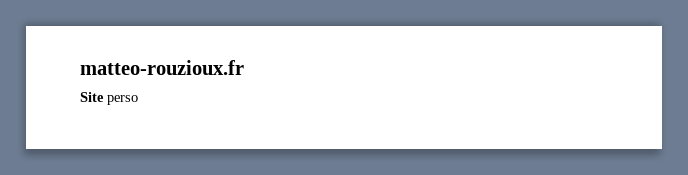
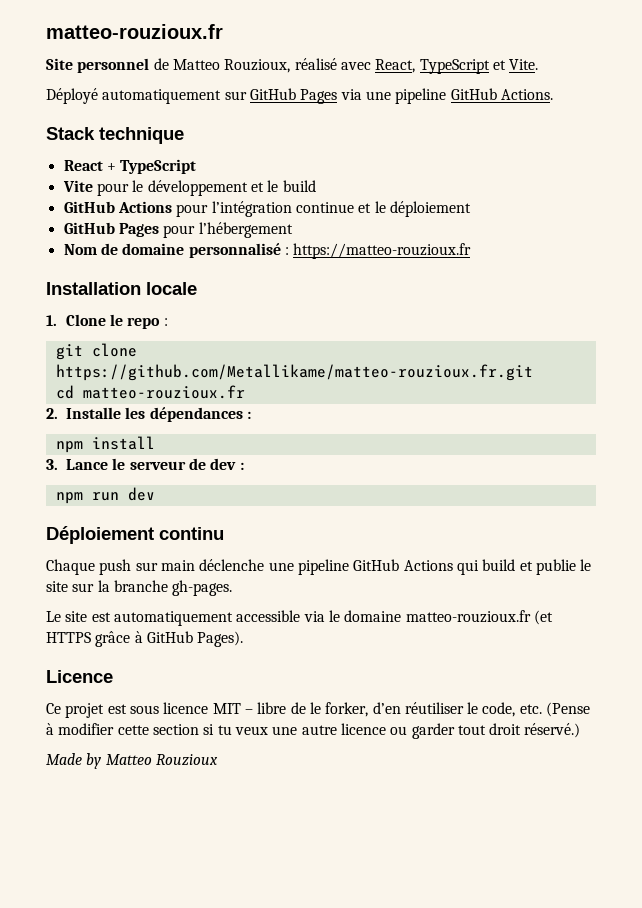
- Site perso
+ Site personnel de Matteo Rouzioux, réalisé avec React, TypeScript et Vite.
+ Déployé automatiquement sur GitHub Pages via une pipeline GitHub Actions.
+ Stack technique
+ React + TypeScript
+ Vite pour le développement et le build
+ GitHub Actions pour l’intégration continue et le déploiement
+ GitHub Pages pour l’hébergement
+ Nom de domaine personnalisé : https://matteo-rouzioux.fr
+ Installation locale
+ 1. Clone le repo :
+ git clone https://github.com/Metallikame/matteo-rouzioux.fr.git
+ cd matteo-rouzioux.fr
+ 2. Installe les dépendances :
+ npm install
+ 3. Lance le serveur de dev :
+ npm run dev
+ Déploiement continu
+ Chaque push sur main déclenche une pipeline GitHub Actions qui build et publie le site sur la branche gh-pages.
+ Le site est automatiquement accessible via le domaine matteo-rouzioux.fr (et HTTPS grâce à GitHub Pages).
+ Licence
+ Ce projet est sous licence MIT – libre de le forker, d’en réutiliser le code, etc. (Pense à modifier cette section si tu veux une autre licence ou garder tout droit réservé.)
+ Made by Matteo Rouzioux

